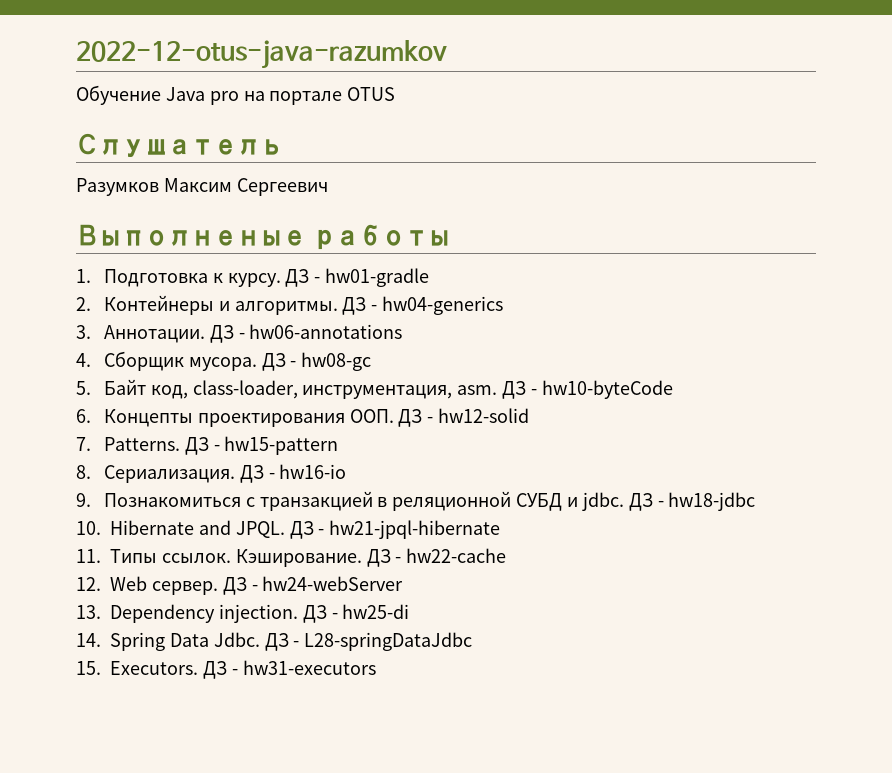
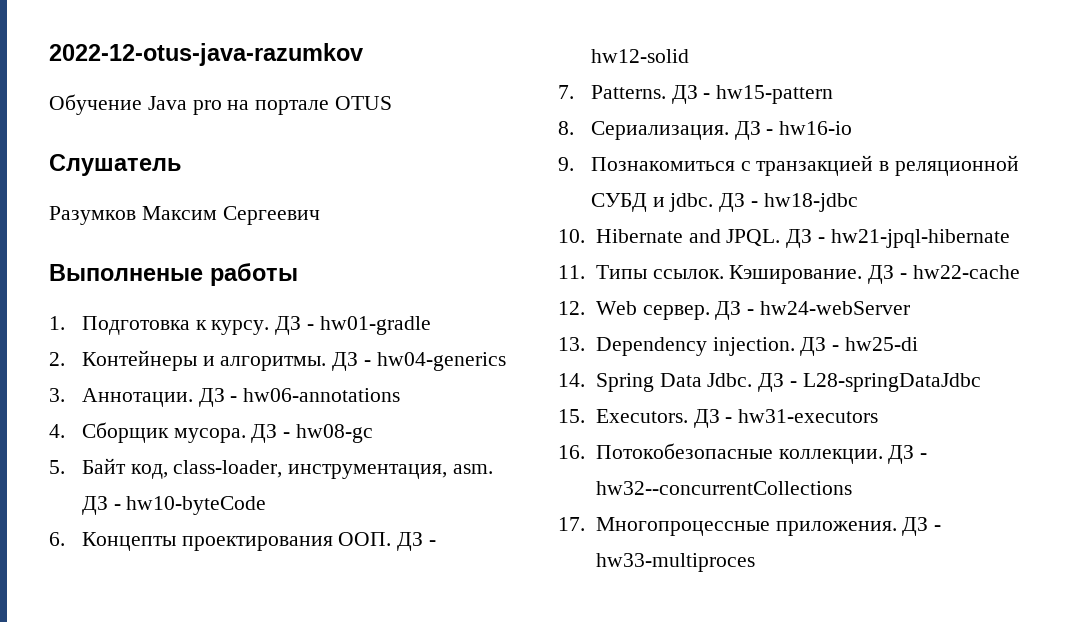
+ 16. Потокобезопасные коллекции. ДЗ - hw32--concurrentCollections
+ 17. Многопроцессные приложения. ДЗ - hw33-multiproces

